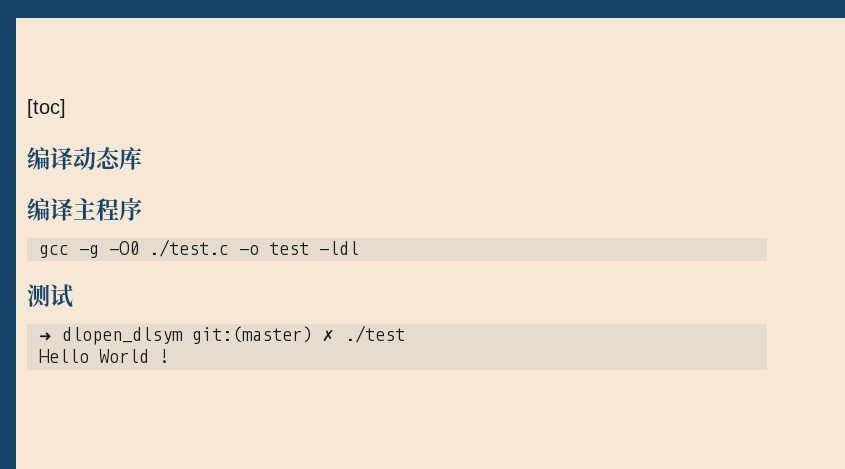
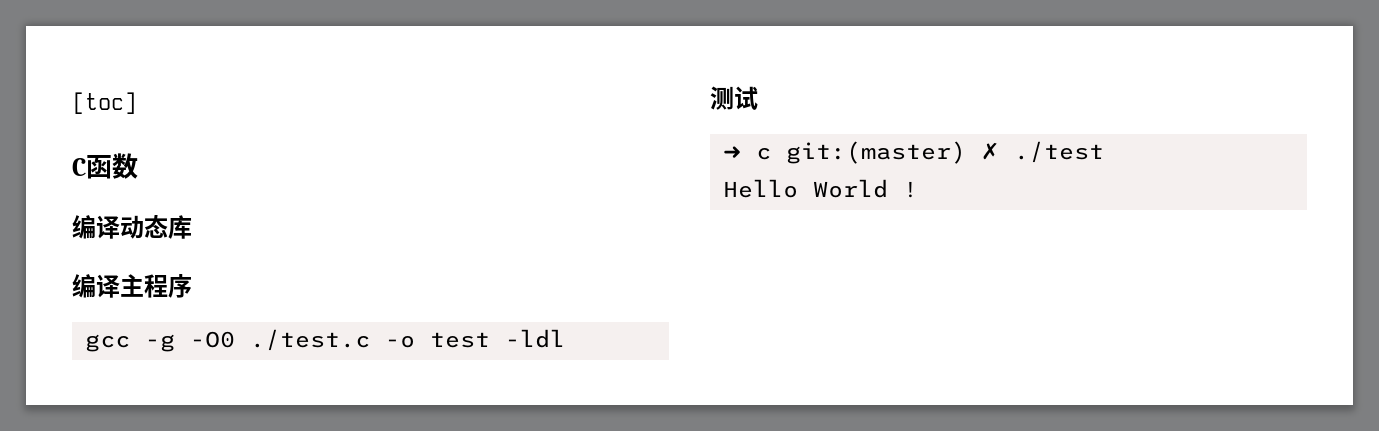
+ C函数
- ➜ dlopen_dlsym git:(master) ✗ ./test
+ ➜ c git:(master) ✗ ./test

